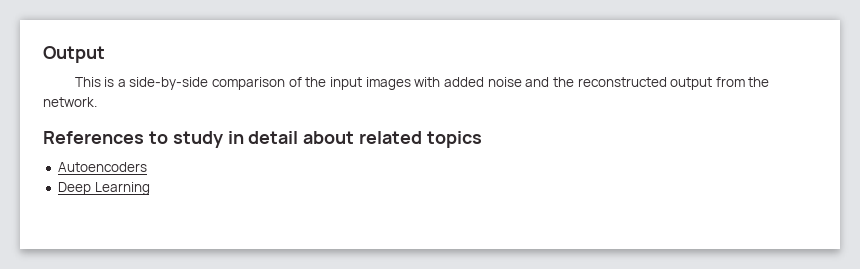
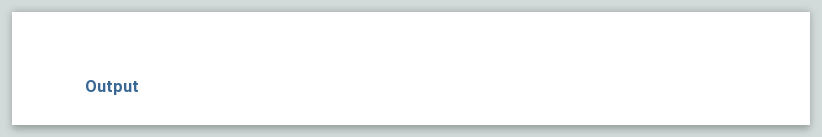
- This is a side-by-side comparison of the input images with added noise and the reconstructed output from the network.
- References to study in detail about related topics
- Autoencoders
- Deep Learning

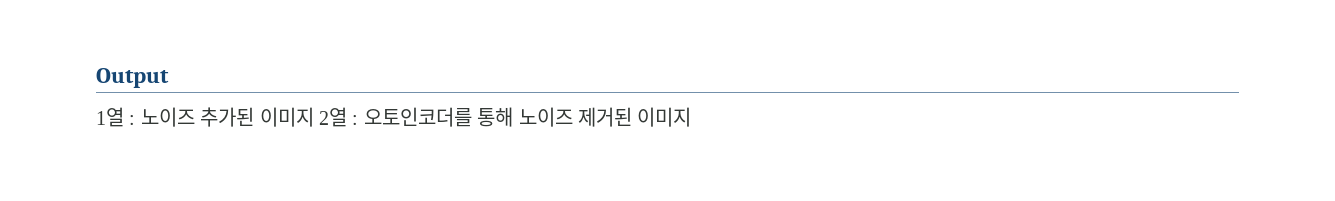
+ 1열 : 노이즈 추가된 이미지 2열 : 오토인코더를 통해 노이즈 제거된 이미지

